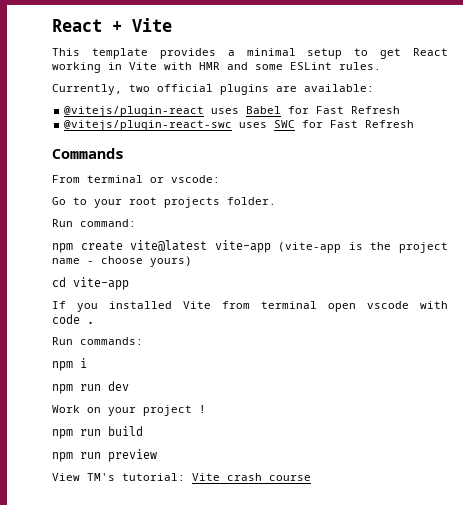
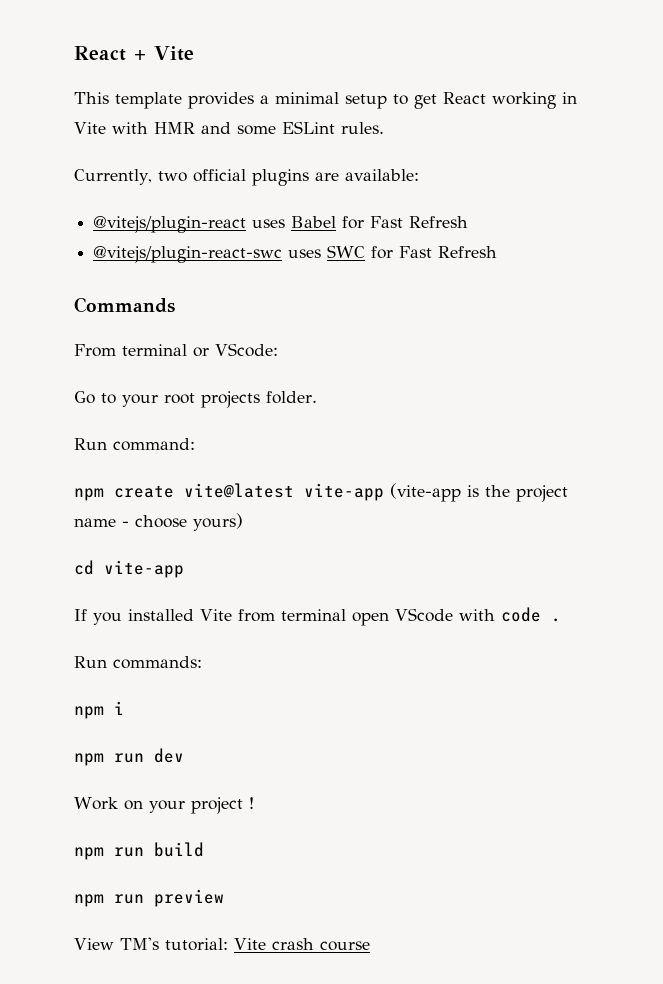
- From terminal or vscode:
+ From terminal or VScode:
- If you installed Vite from terminal open vscode with code .
+ If you installed Vite from terminal open VScode with code .

